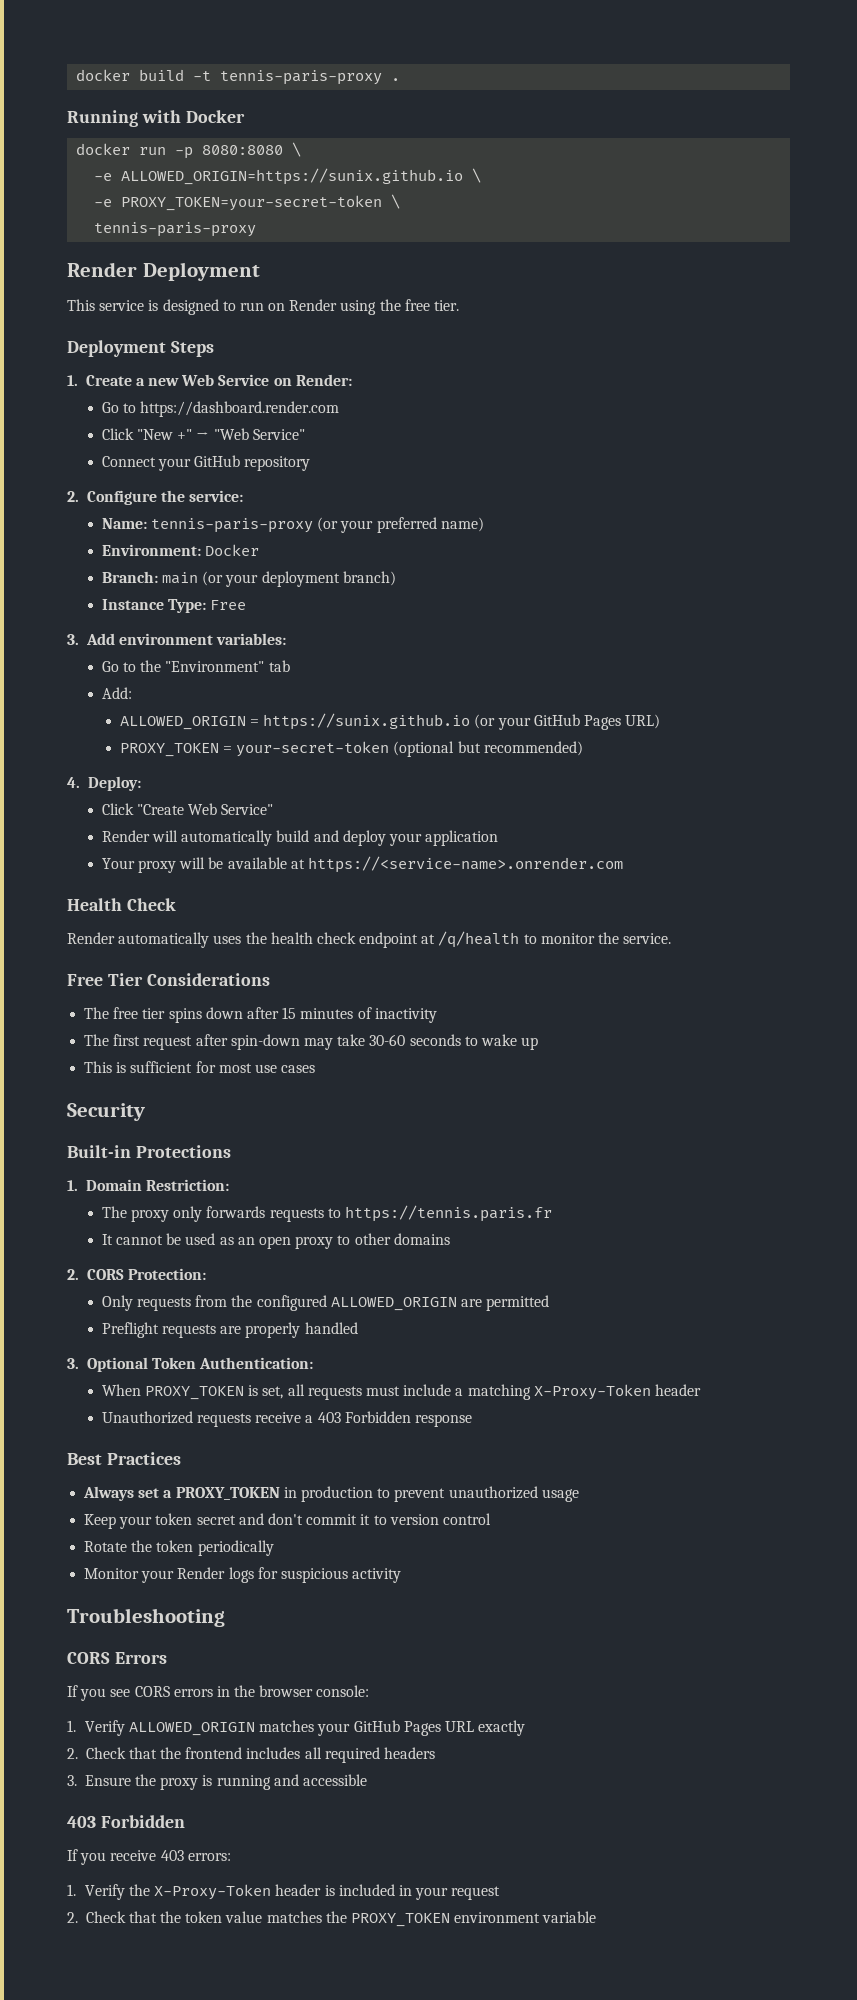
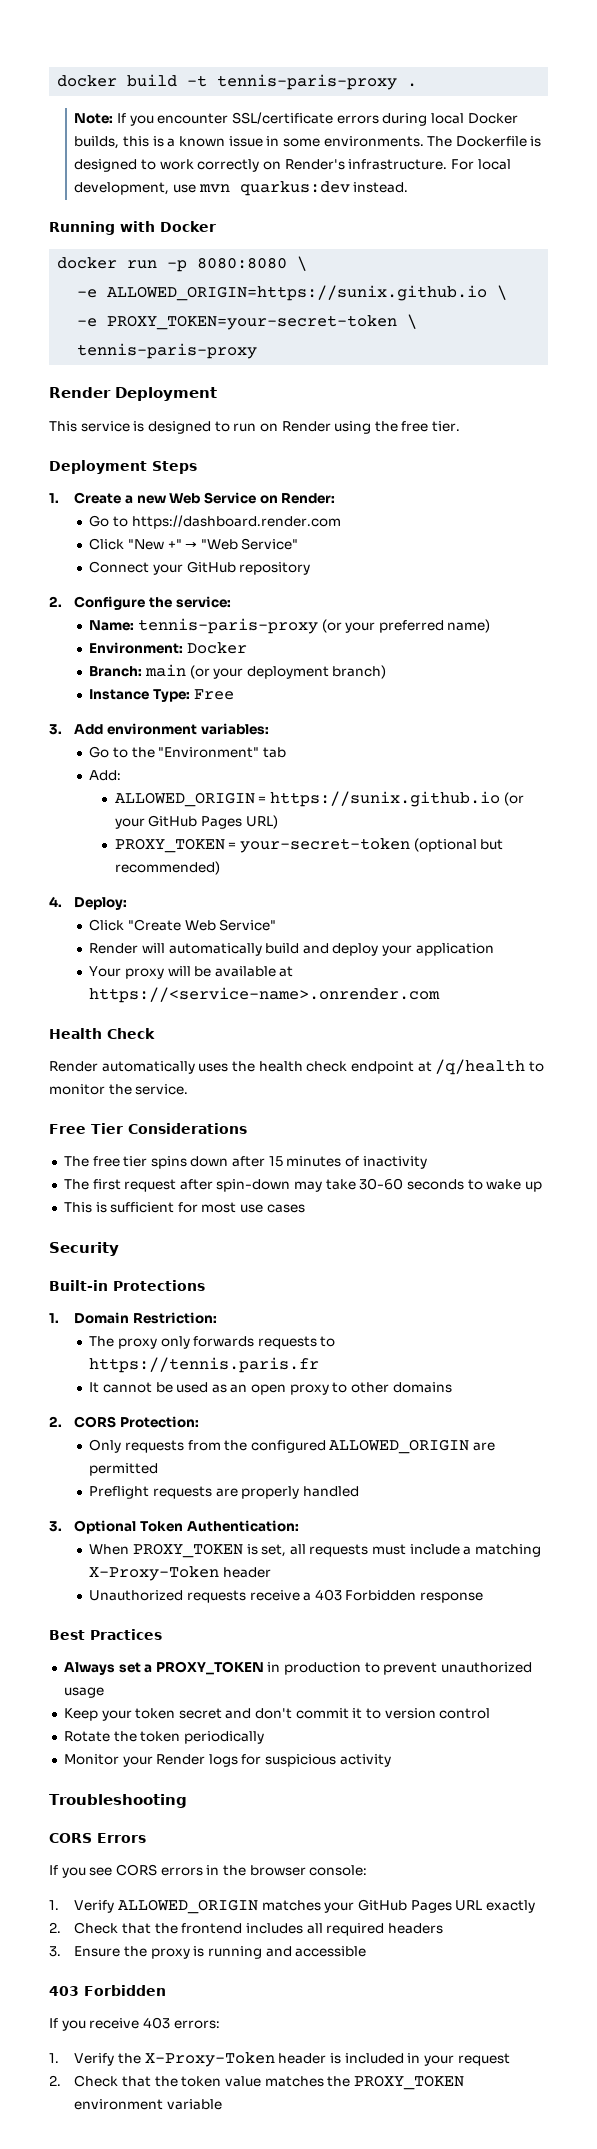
+ Note: If you encounter SSL/certificate errors during local Docker builds, this is a known issue in some environments. The Dockerfile is designed to work correctly on Render's infrastructure. For local development, use mvn quarkus:dev instead.

